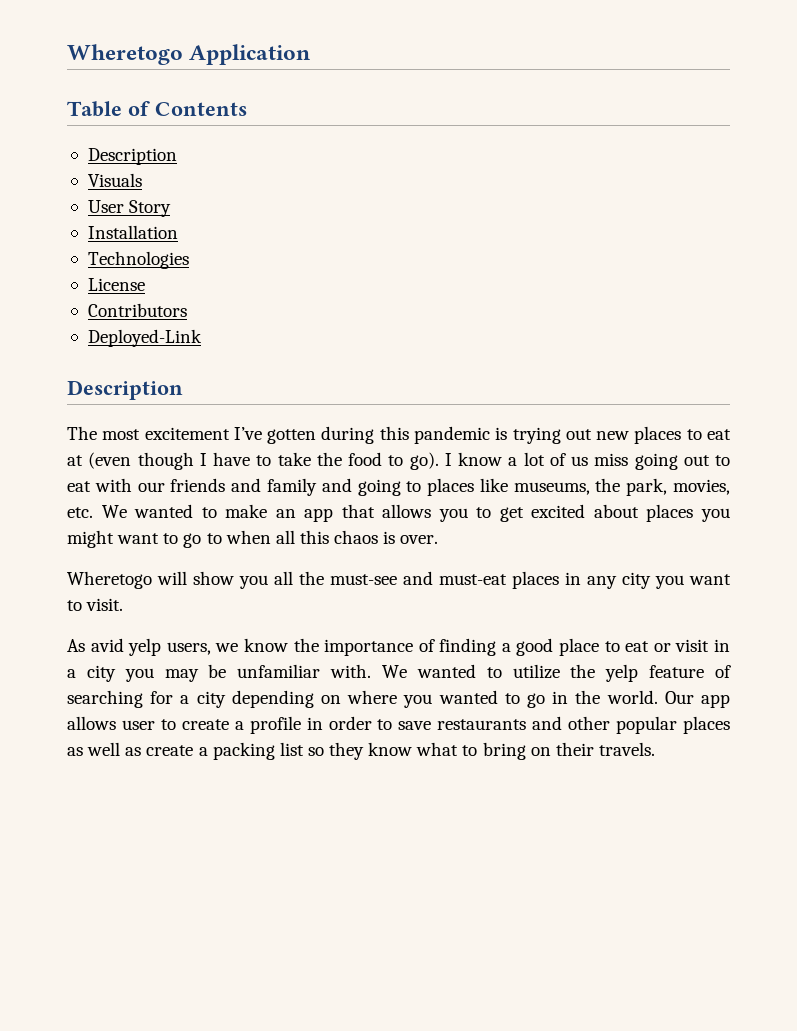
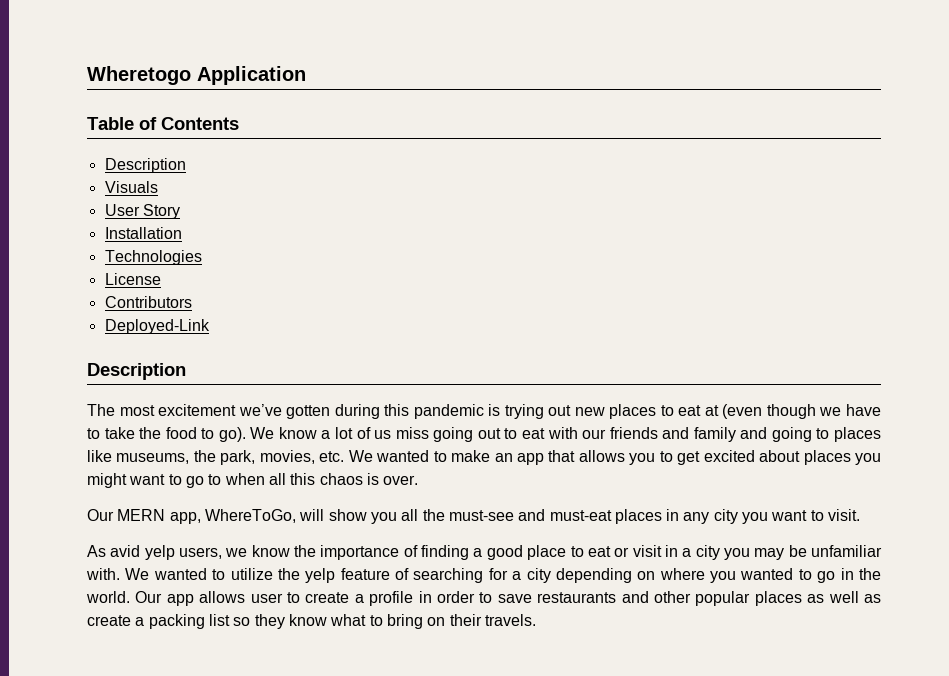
- The most excitement I’ve gotten during this pandemic is trying out new places to eat at (even though I have to take the food to go).
+ The most excitement we’ve gotten during this pandemic is trying out new places to eat at (even though we have to take the food to go).
- I know a lot of us miss going out to eat with our friends and family and going to places like museums, the park, movies, etc. We wanted to make an app that allows you to get excited about places you might want to go to when all this chaos is over.
+ We know a lot of us miss going out to eat with our friends and family and going to places like museums, the park, movies, etc. We wanted to make an app that allows you to get excited about places you might want to go to when all this chaos is over.
- Wheretogo will show you all the must-see and must-eat places in any city you want to visit.
+ Our MERN app, WhereToGo, will show you all the must-see and must-eat places in any city you want to visit.

